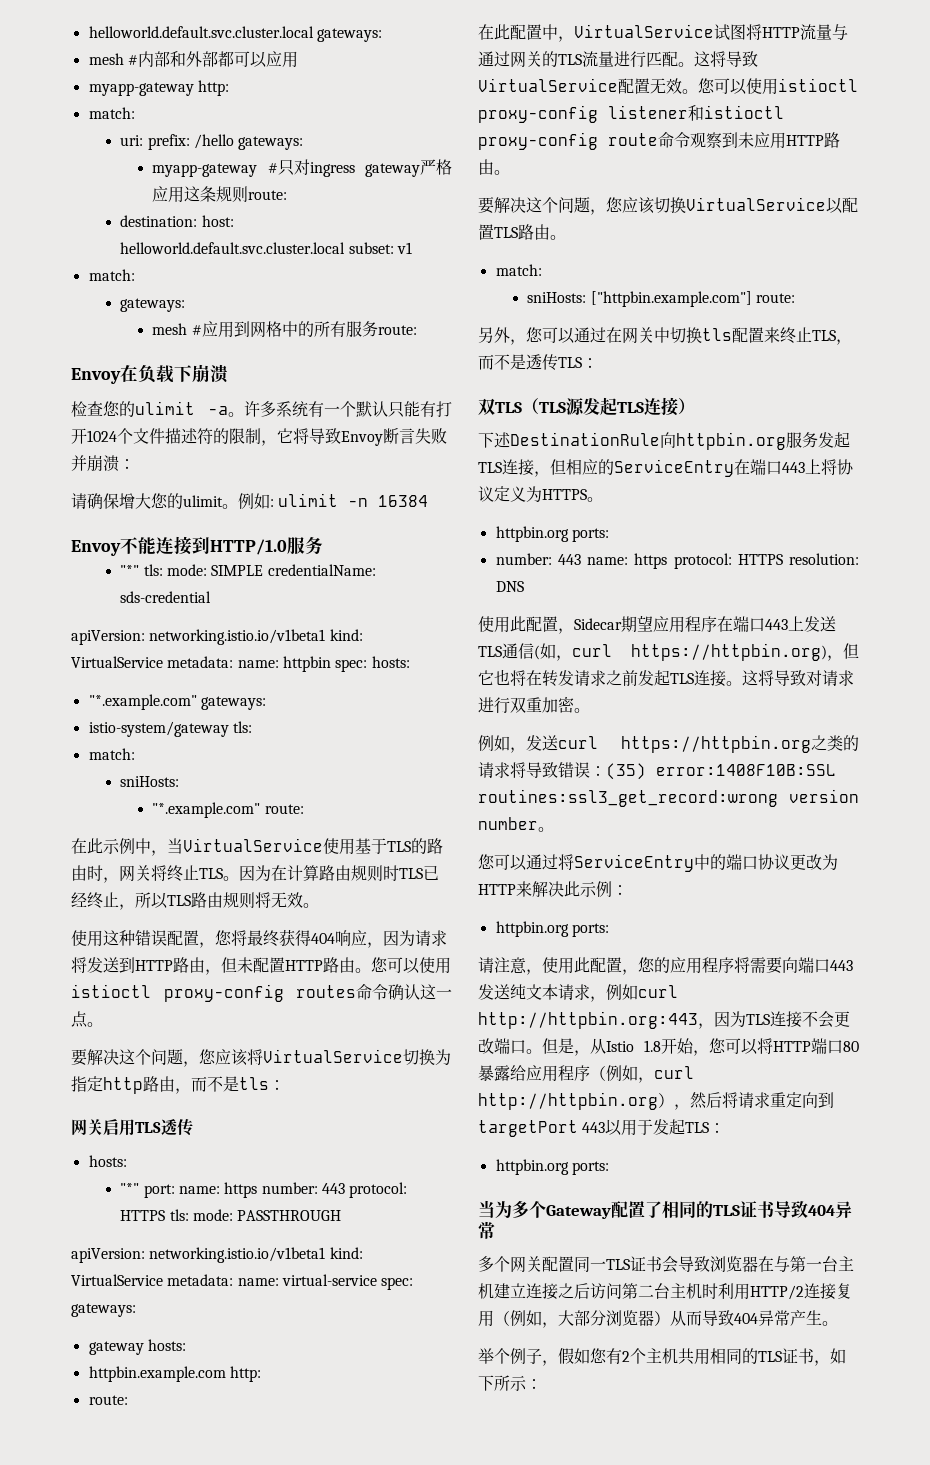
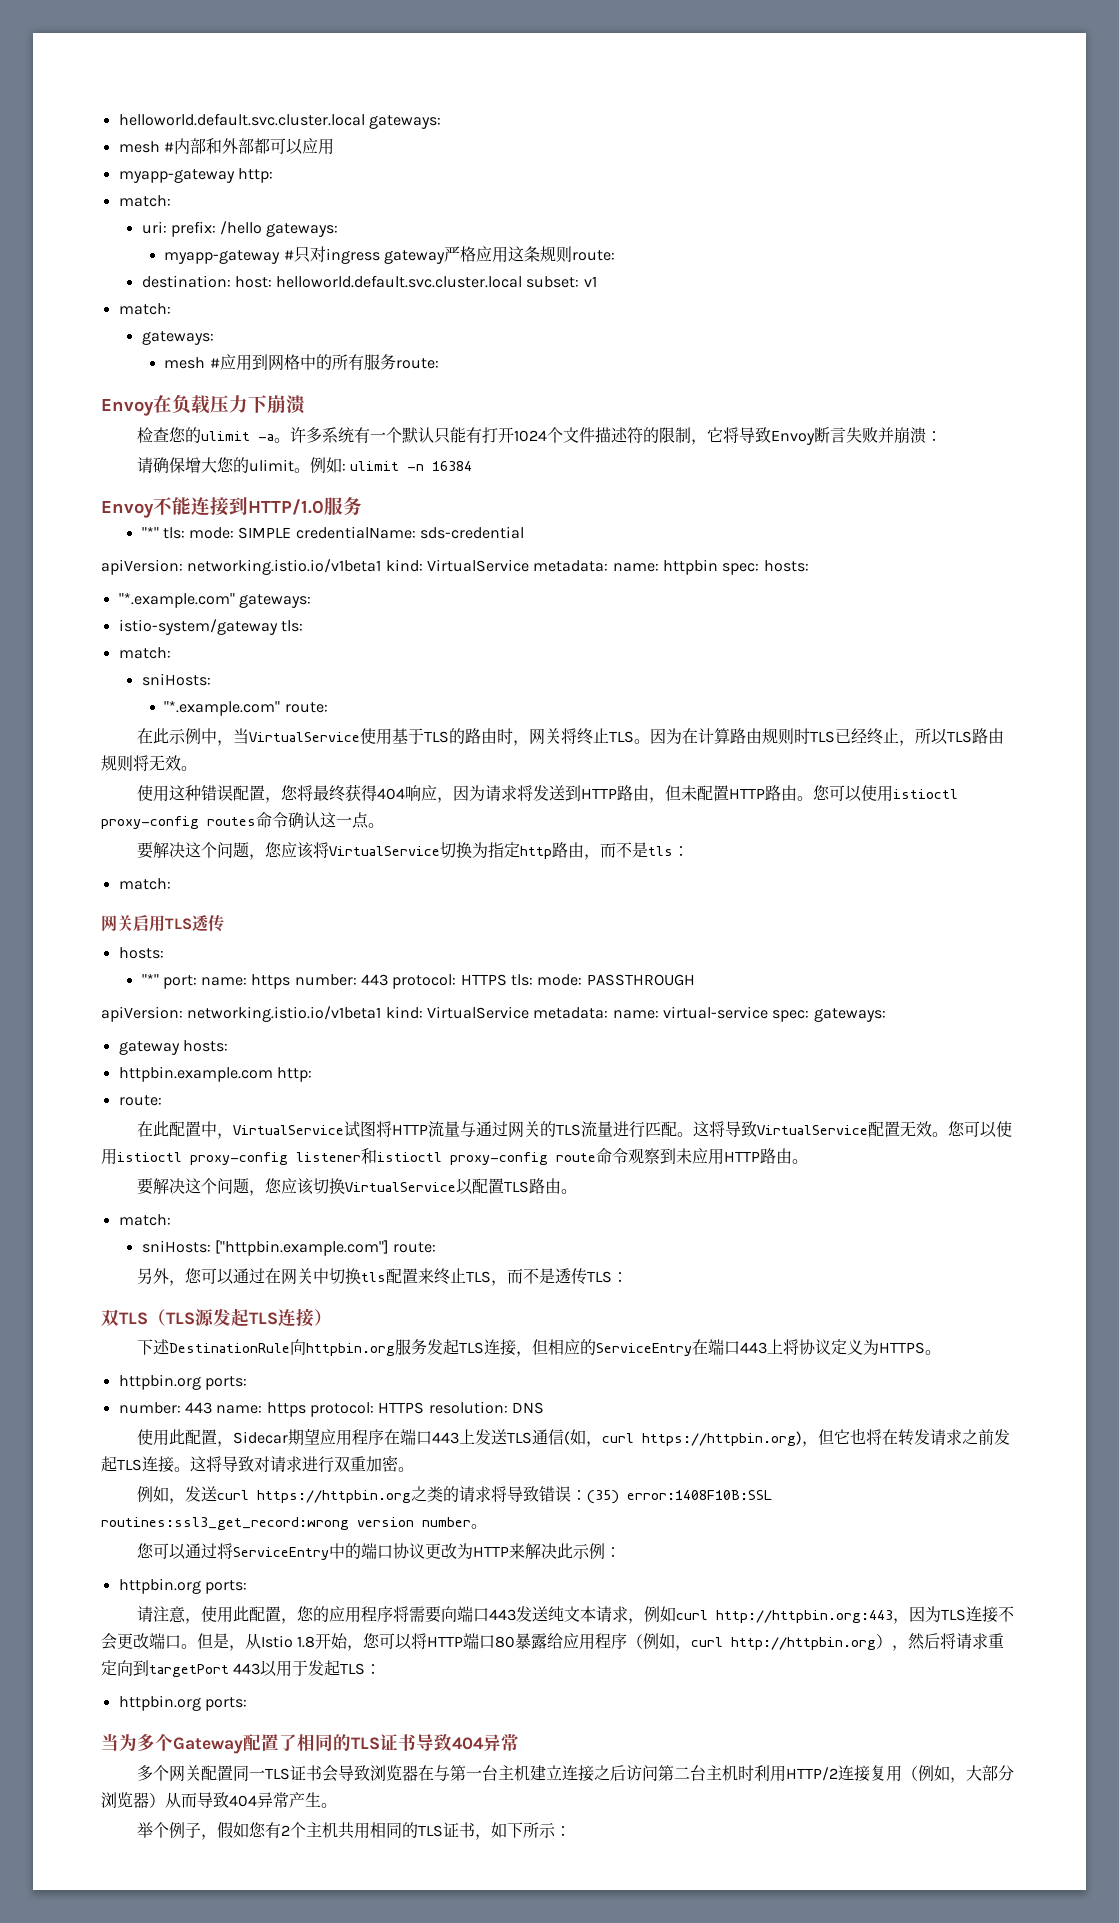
- Envoy在负载下崩溃
+ Envoy在负载压力下崩溃
  要解决这个问题，您应该将VirtualService切换为指定http路由，而不是tls：
+ match:

